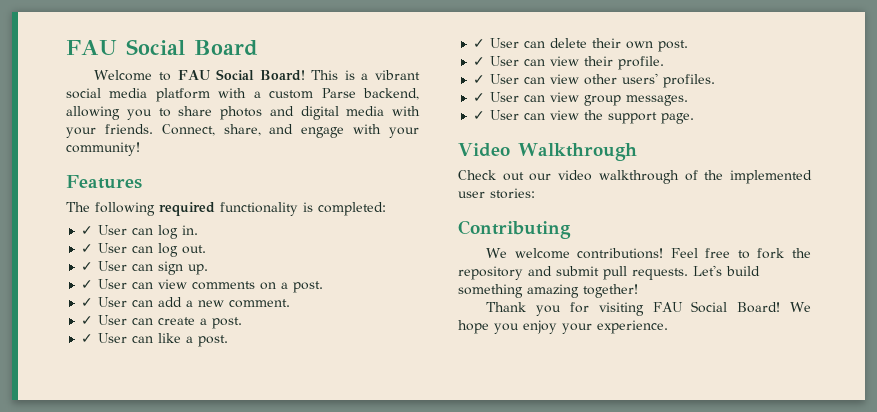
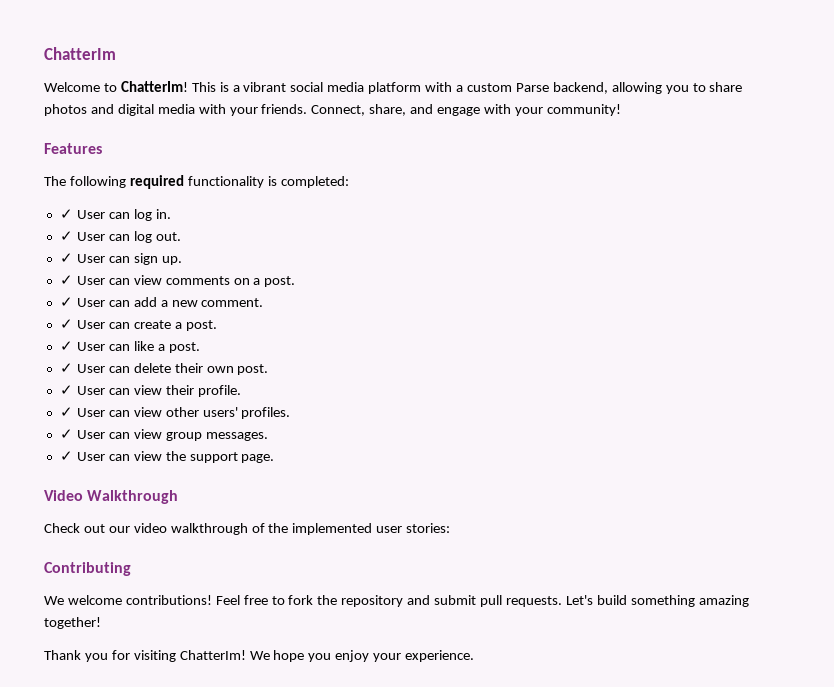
- FAU Social Board
+ ChatterIm
- Welcome to FAU Social Board!
+ Welcome to ChatterIm!
- Thank you for visiting FAU Social Board!
+ Thank you for visiting ChatterIm!

